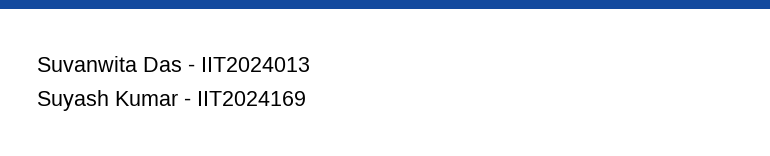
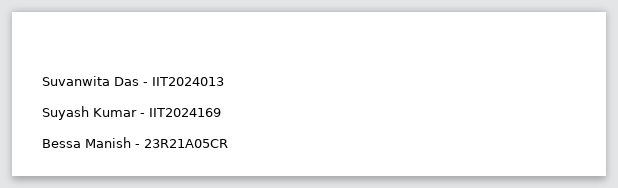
+ Bessa Manish - 23R21A05CR

